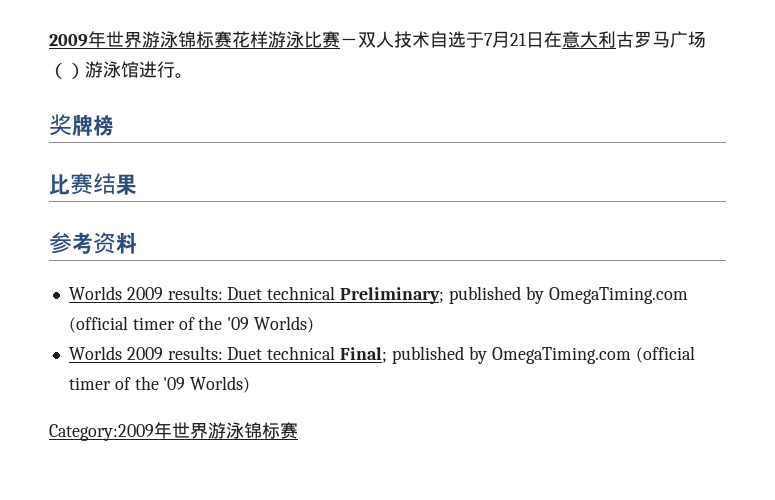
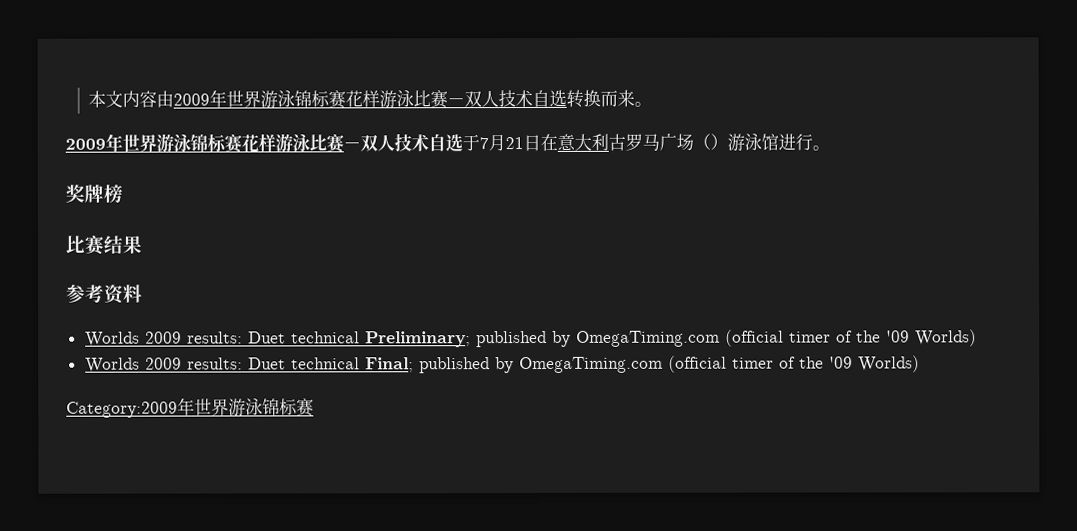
+ 本文内容由2009年世界游泳锦标赛花样游泳比赛－双人技术自选转换而来。

